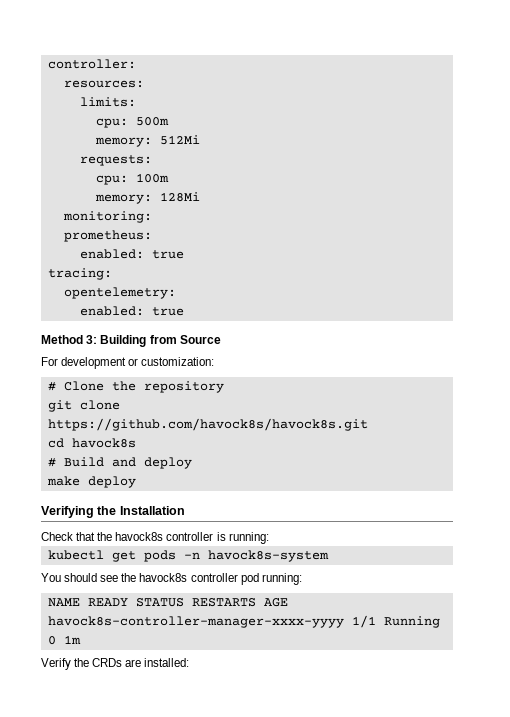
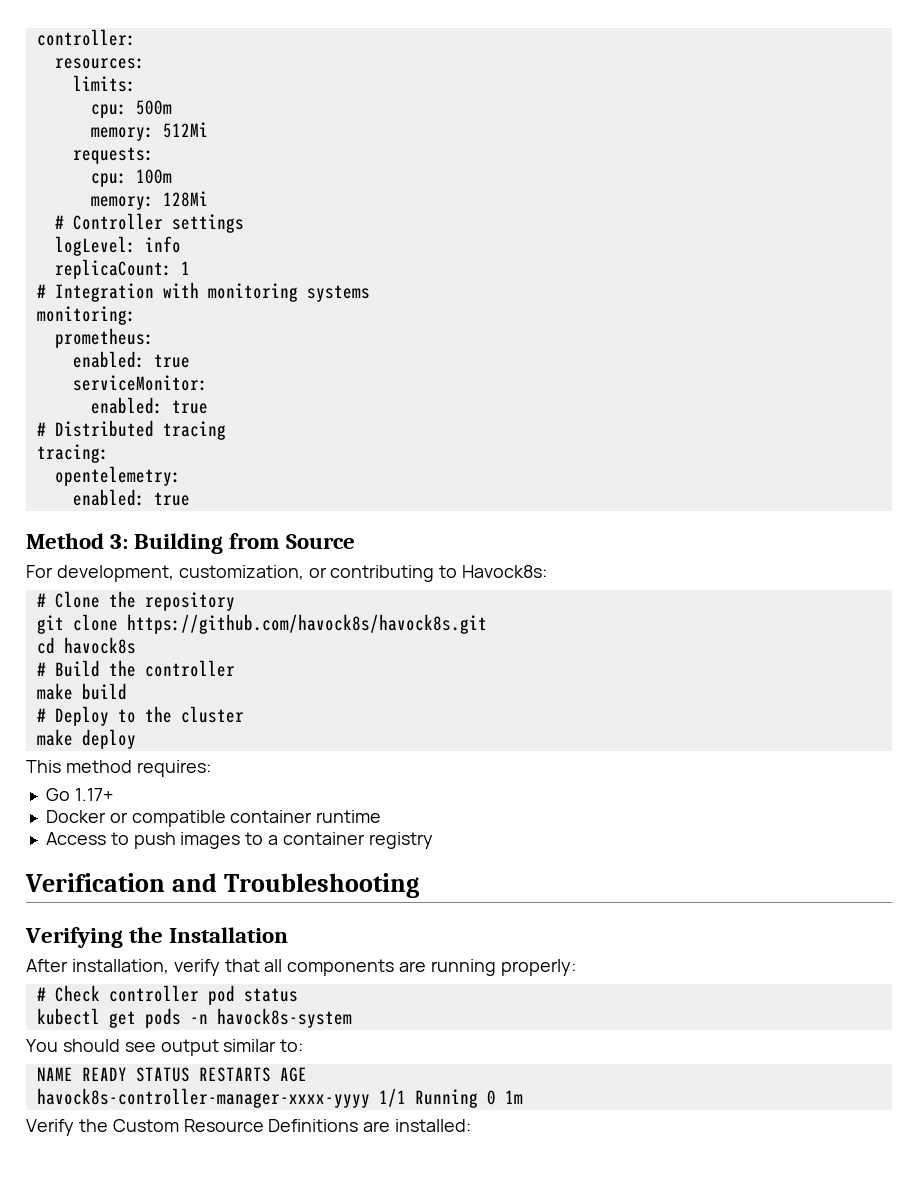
+ # Controller settings
+ logLevel: info
+ replicaCount: 1
+ # Integration with monitoring systems
  monitoring:
  prometheus:
  enabled: true
+ serviceMonitor:
+ enabled: true
+ # Distributed tracing
- For development or customization:
+ For development, customization, or contributing to Havock8s:
- # Build and deploy
+ # Build the controller
+ make build
+ # Deploy to the cluster
  make deploy
+ This method requires:
+ Go 1.17+
+ Docker or compatible container runtime
+ Access to push images to a container registry
+ Verification and Troubleshooting
  Verifying the Installation
- Check that the havock8s controller is running:
+ After installation, verify that all components are running properly:
+ # Check controller pod status
- You should see the havock8s controller pod running:
+ You should see output similar to:
- Verify the CRDs are installed:
+ Verify the Custom Resource Definitions are installed:

